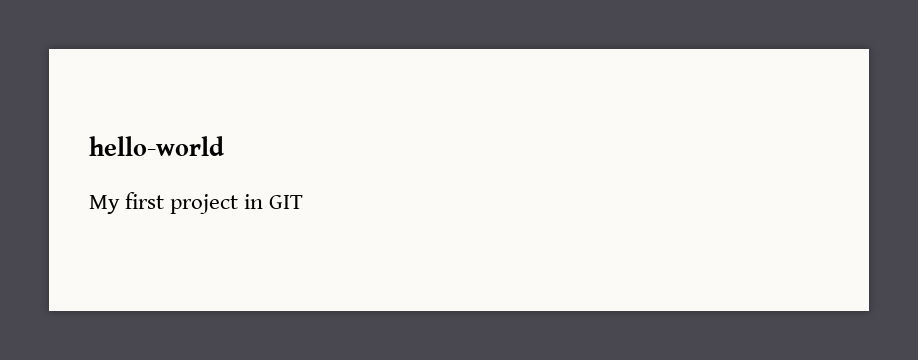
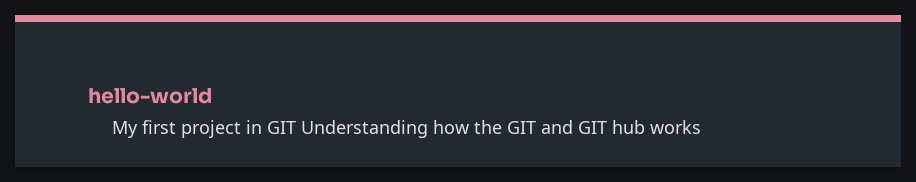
- My first project in GIT
+ My first project in GIT Understanding how the GIT and GIT hub works

